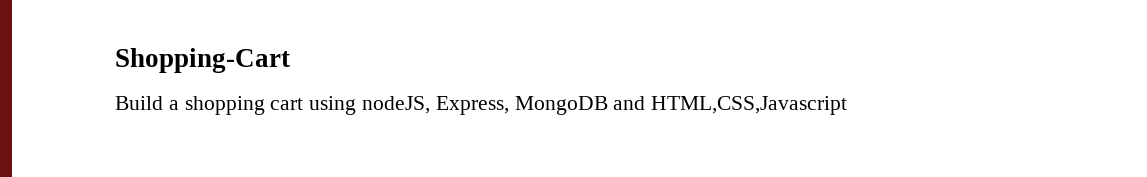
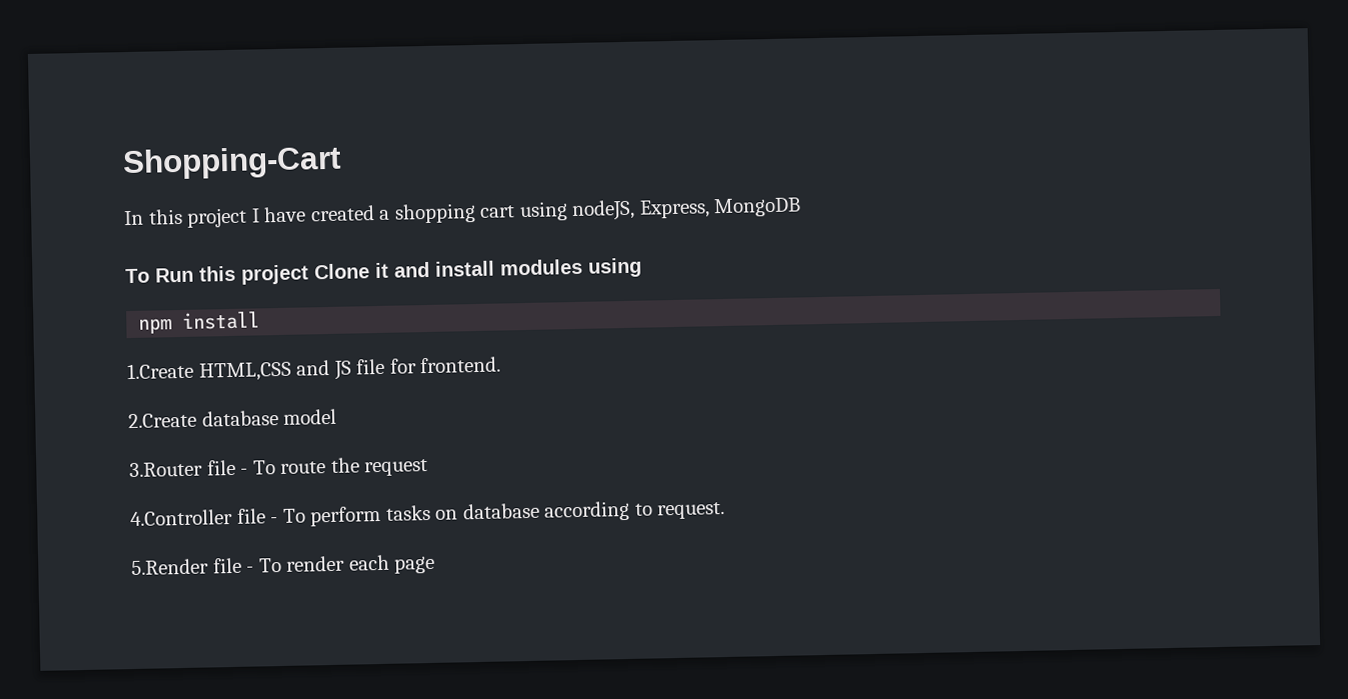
- Build a shopping cart using nodeJS, Express, MongoDB and HTML,CSS,Javascript
+ In this project I have created a shopping cart using nodeJS, Express, MongoDB
+ To Run this project Clone it and install modules using
+ npm install
+ 1.Create HTML,CSS and JS file for frontend.
+ 2.Create database model
+ 3.Router file - To route the request
+ 4.Controller file - To perform tasks on database according to request.
+ 5.Render file - To render each page

